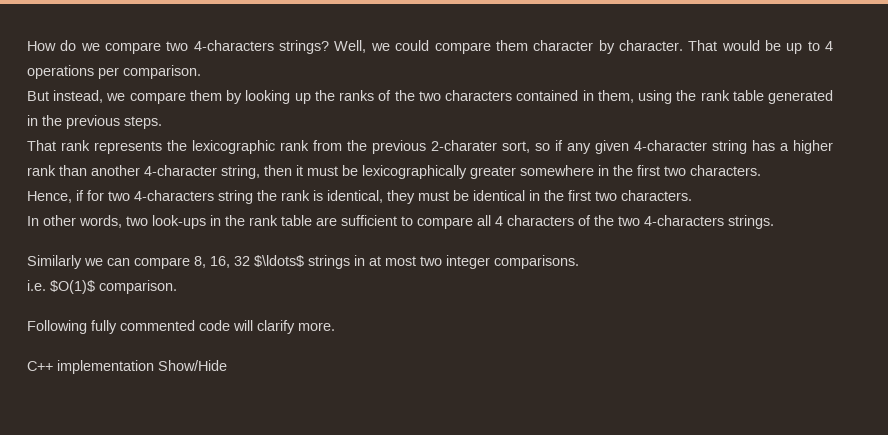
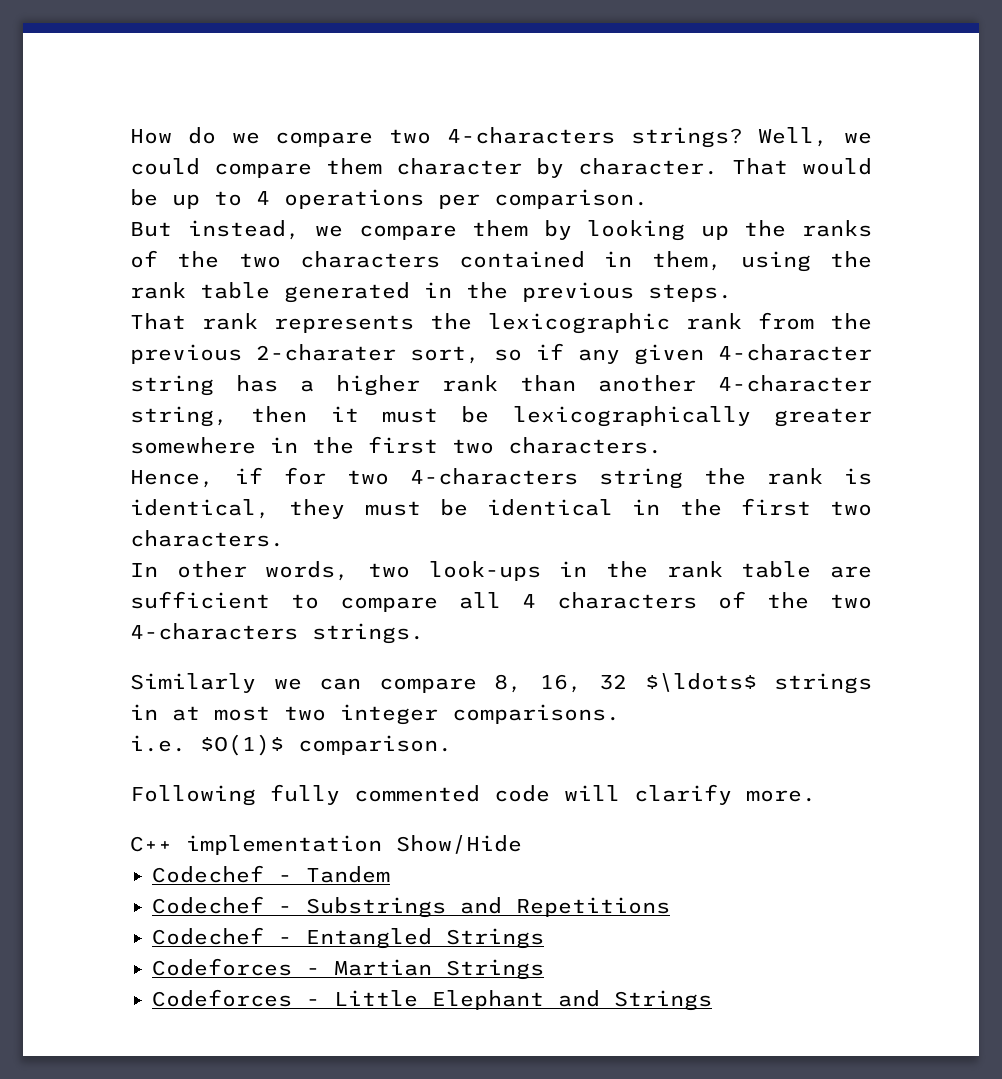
+ Codechef - Tandem
+ Codechef - Substrings and Repetitions
+ Codechef - Entangled Strings
+ Codeforces - Martian Strings
+ Codeforces - Little Elephant and Strings

